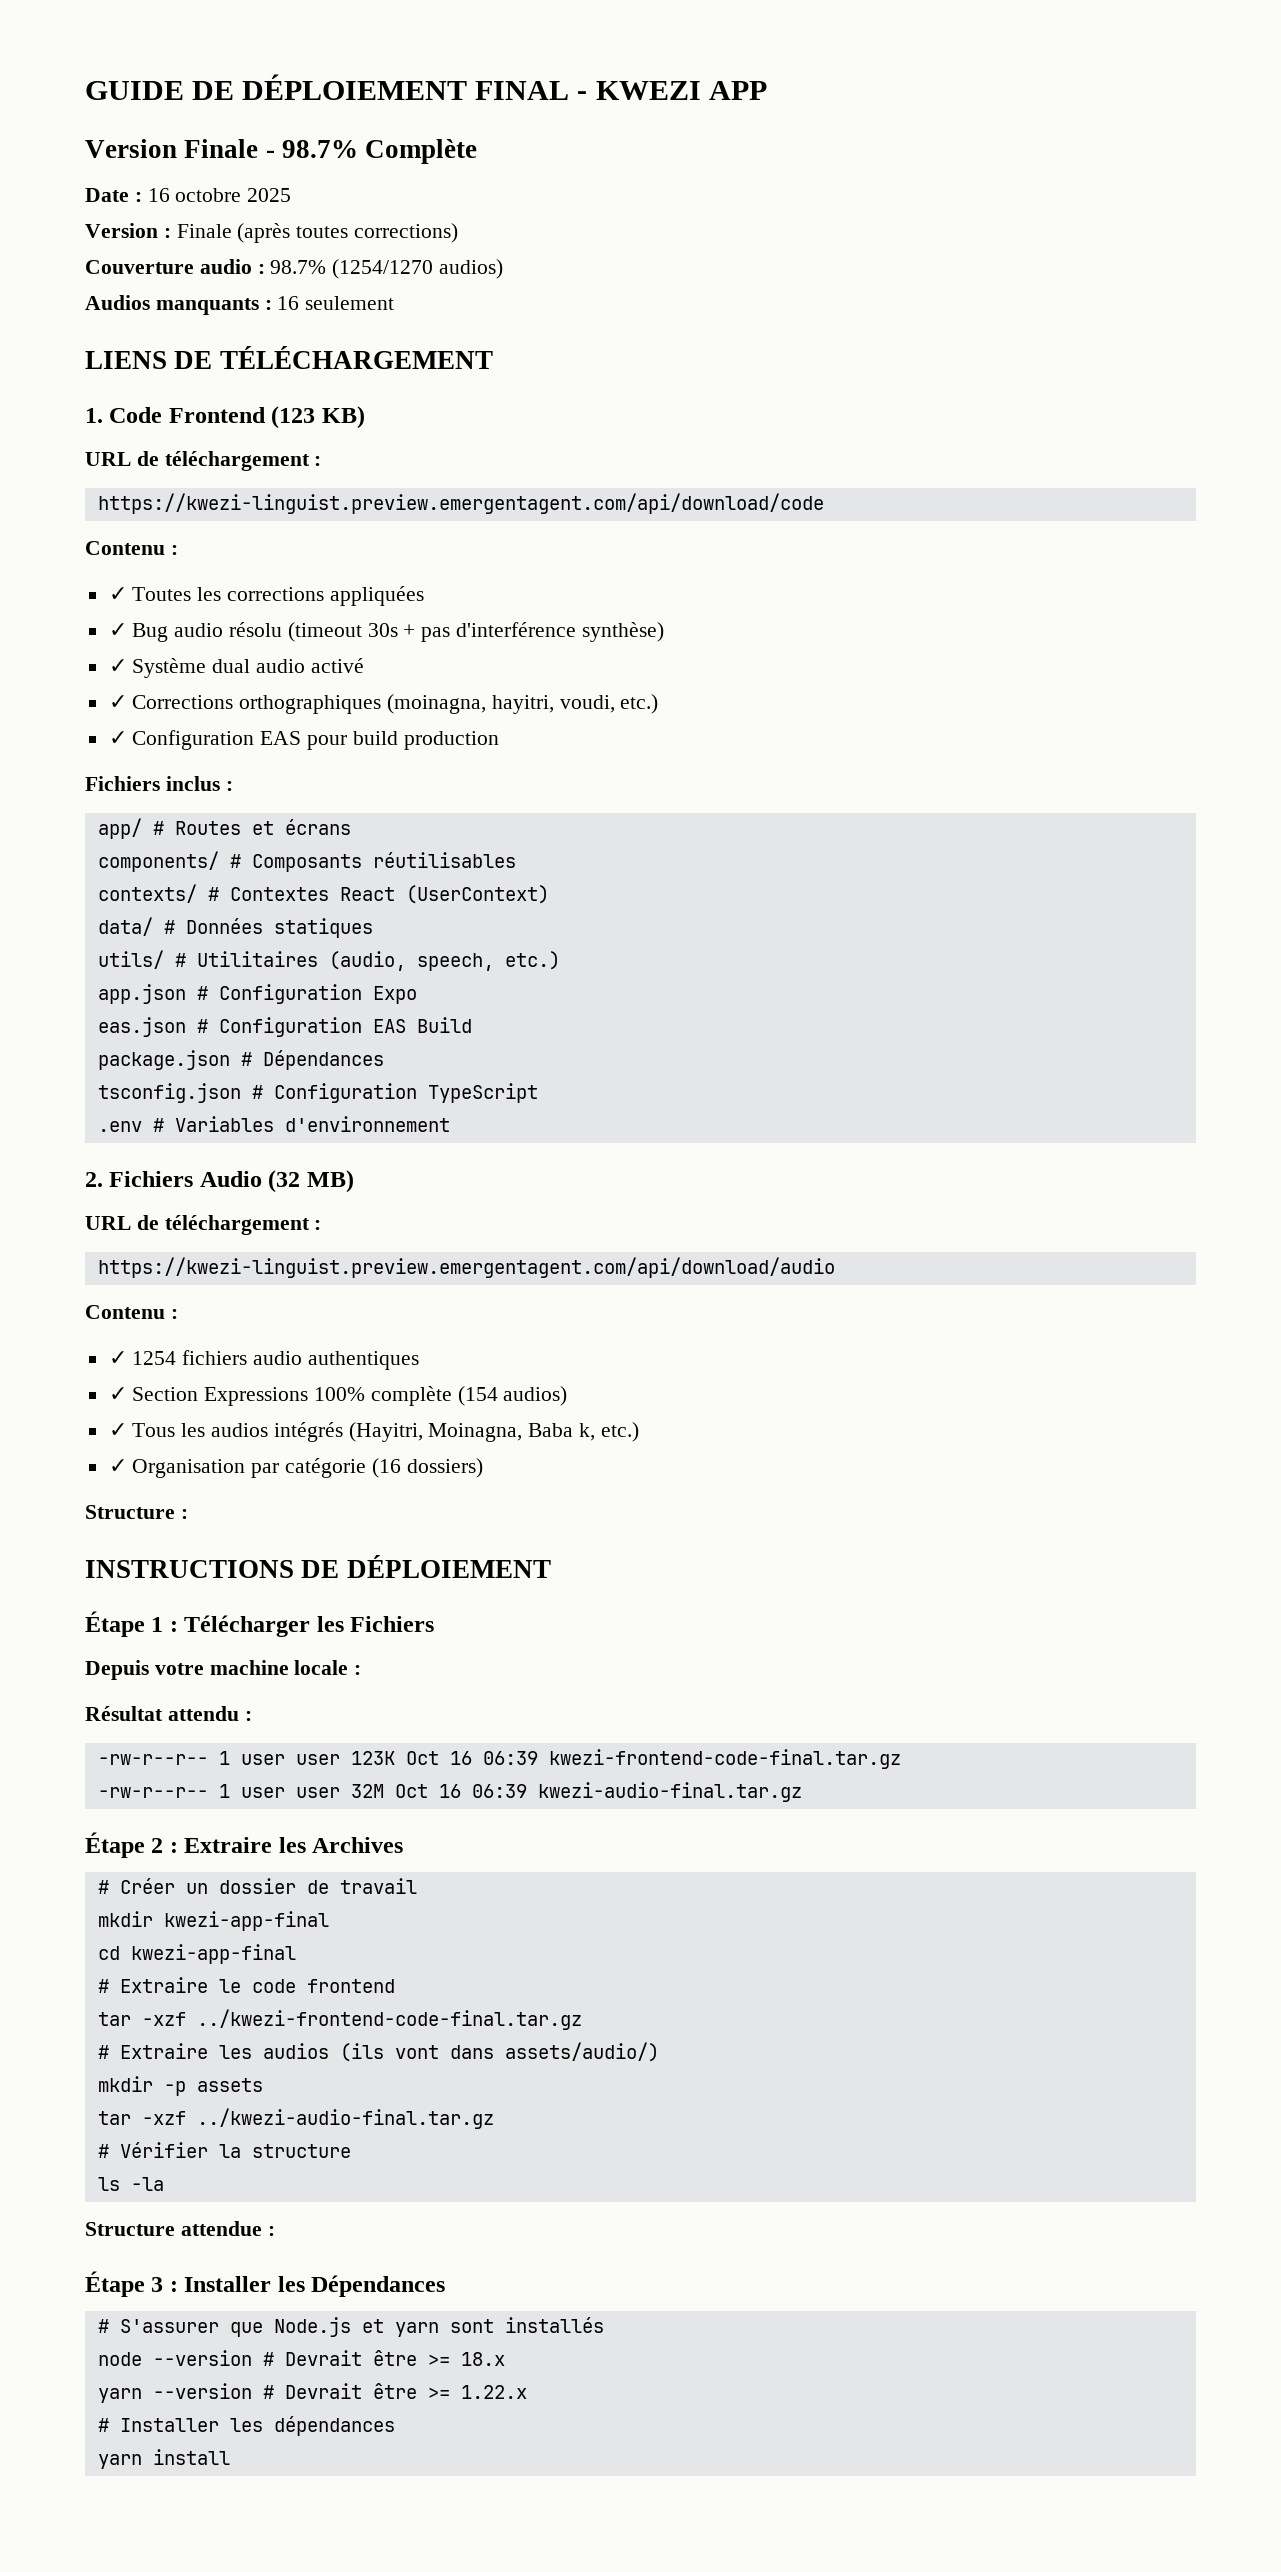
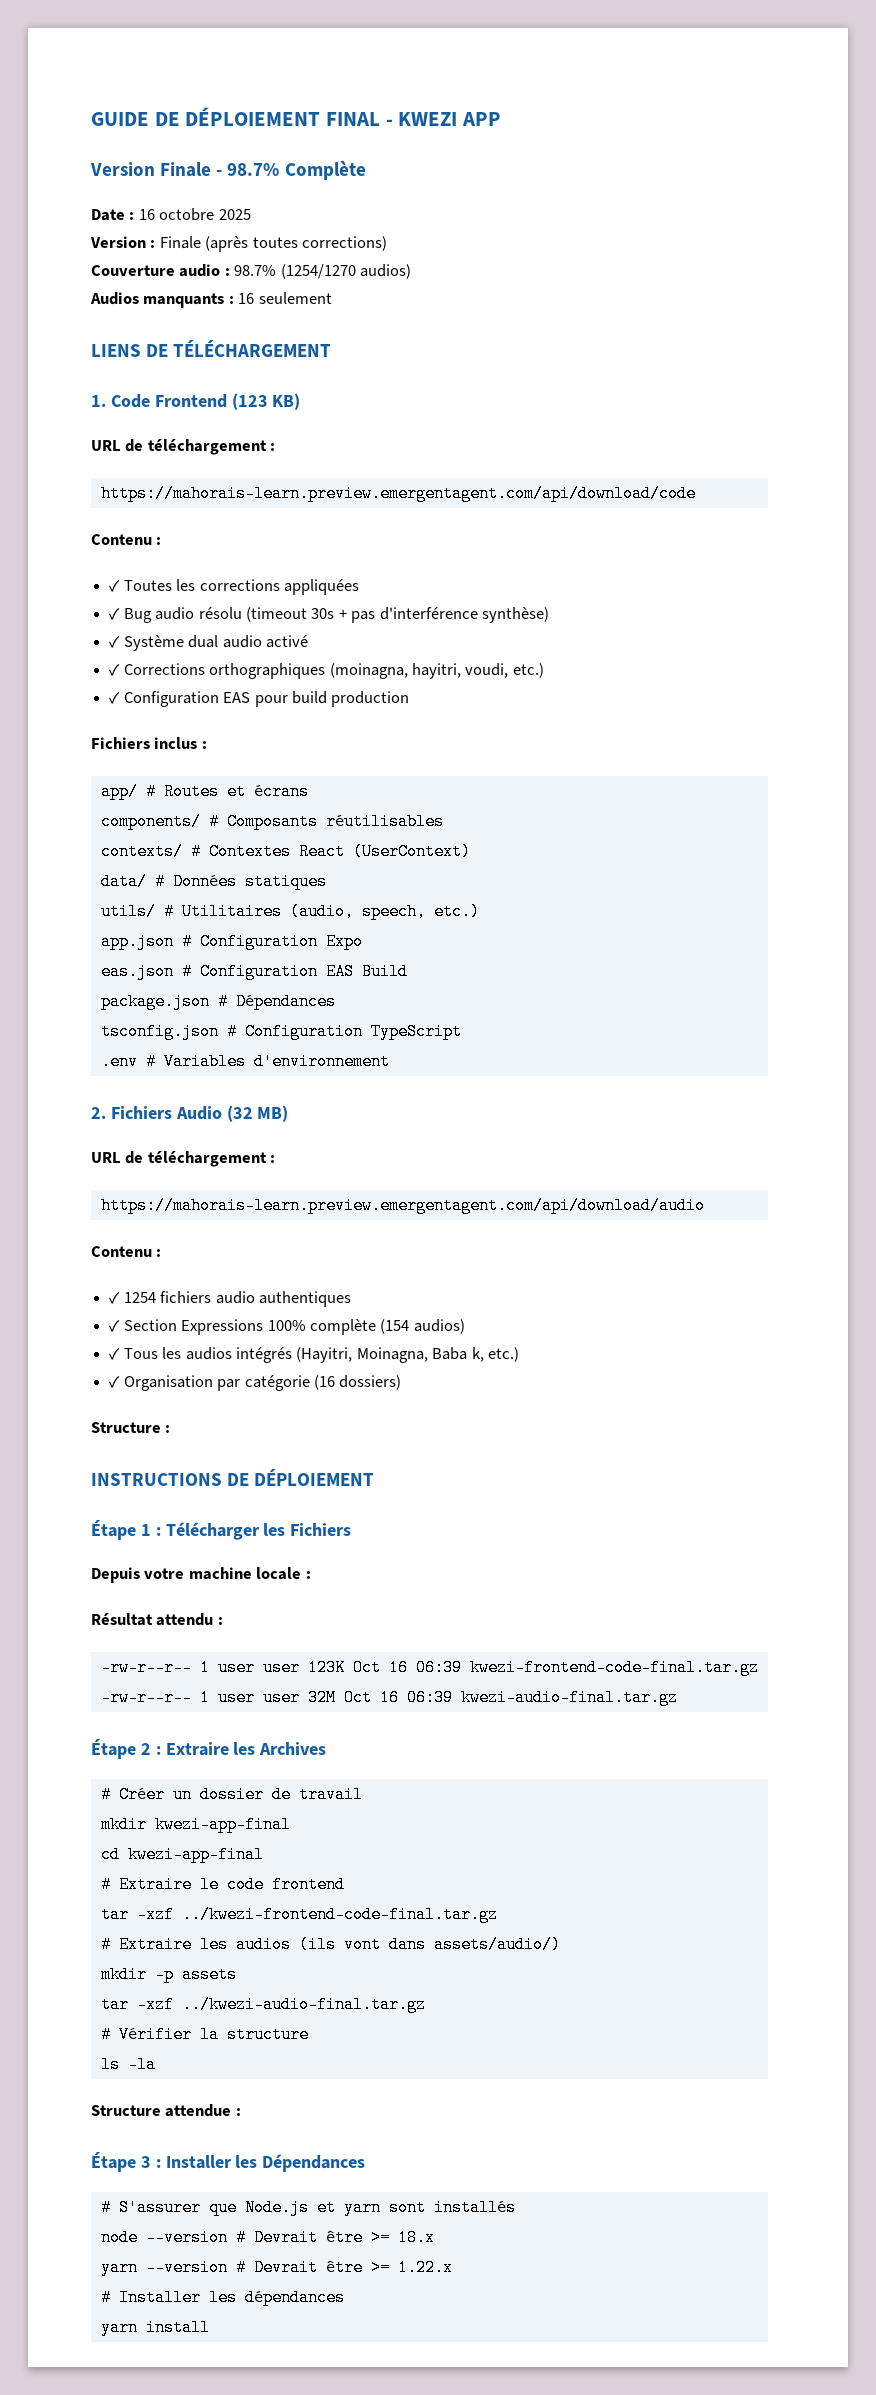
- https://kwezi-linguist.preview.emergentagent.com/api/download/code
+ https://mahorais-learn.preview.emergentagent.com/api/download/code
- https://kwezi-linguist.preview.emergentagent.com/api/download/audio
+ https://mahorais-learn.preview.emergentagent.com/api/download/audio

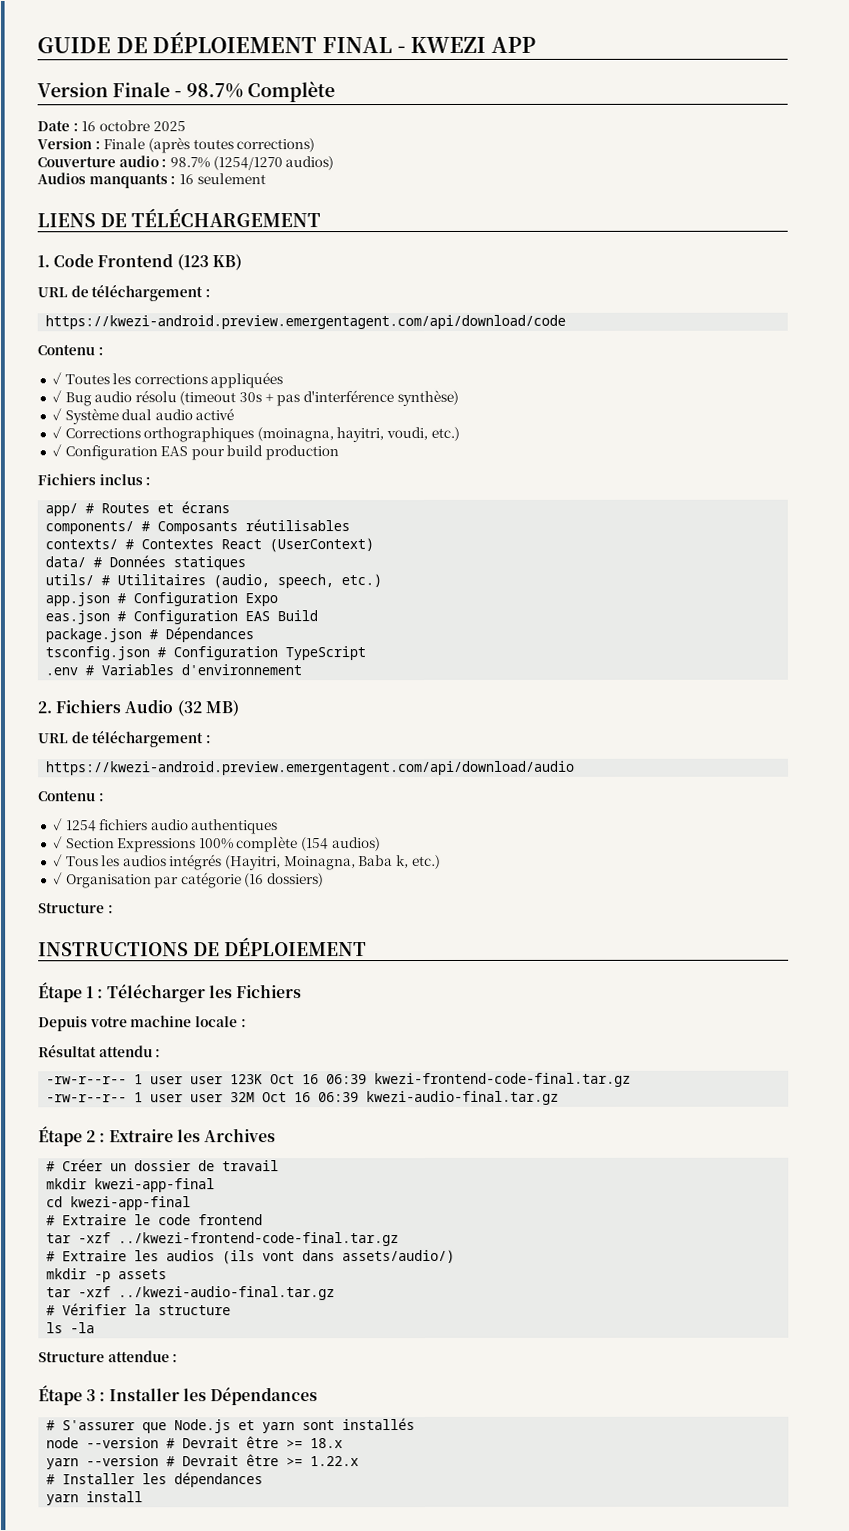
- https://mahorais-learn.preview.emergentagent.com/api/download/code
+ https://kwezi-android.preview.emergentagent.com/api/download/code
- https://mahorais-learn.preview.emergentagent.com/api/download/audio
+ https://kwezi-android.preview.emergentagent.com/api/download/audio

